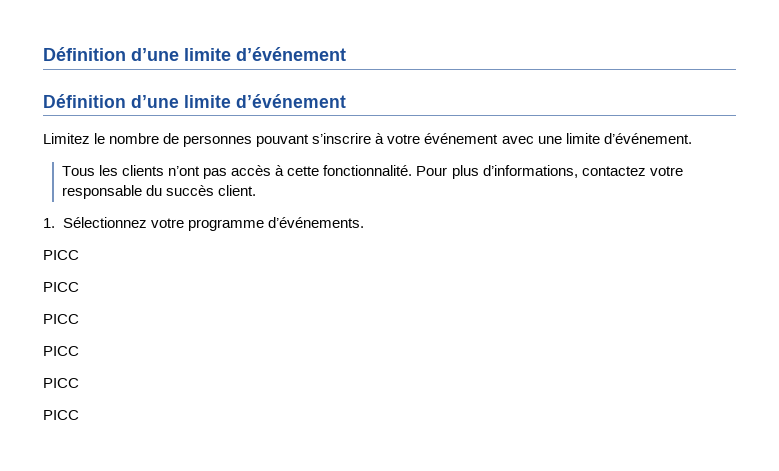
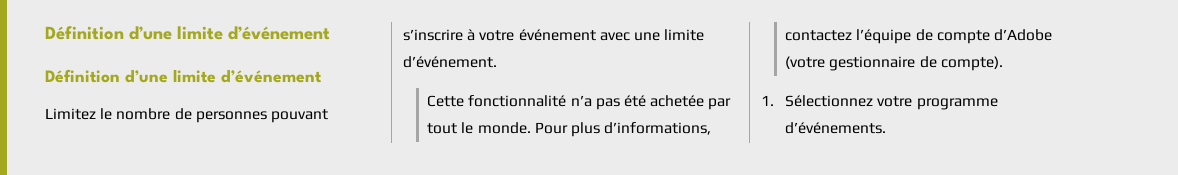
- Tous les clients n’ont pas accès à cette fonctionnalité. Pour plus d’informations, contactez votre responsable du succès client.
+ Cette fonctionnalité n’a pas été achetée par tout le monde. Pour plus d’informations, contactez l’équipe de compte d’Adobe (votre gestionnaire de compte).
  1. Sélectionnez votre programme d’événements.
- PICC
- PICC
- PICC
- PICC
- PICC
- PICC

